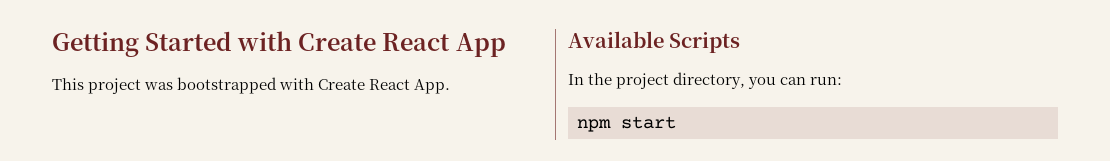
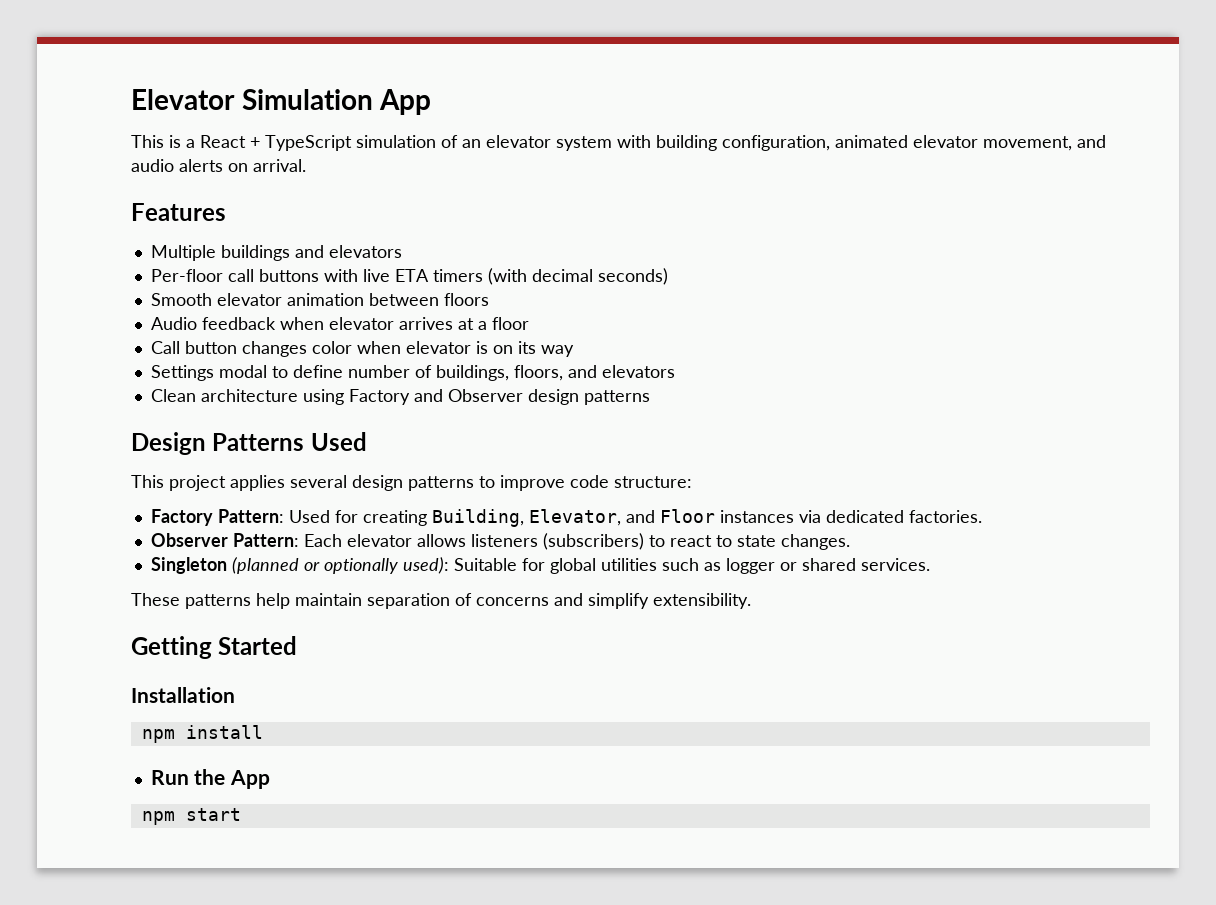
- Getting Started with Create React App
- This project was bootstrapped with Create React App.
- Available Scripts
- In the project directory, you can run:
+ Elevator Simulation App
+ This is a React + TypeScript simulation of an elevator system with building configuration, animated elevator movement, and audio alerts on arrival.
+ Features
+ Multiple buildings and elevators
+ Per-floor call buttons with live ETA timers (with decimal seconds)
+ Smooth elevator animation between floors
+ Audio feedback when elevator arrives at a floor
+ Call button changes color when elevator is on its way
+ Settings modal to define number of buildings, floors, and elevators
+ Clean architecture using Factory and Observer design patterns
+ Design Patterns Used
+ This project applies several design patterns to improve code structure:
+ Factory Pattern: Used for creating Building, Elevator, and Floor instances via dedicated factories.
+ Observer Pattern: Each elevator allows listeners (subscribers) to react to state changes.
+ Singleton (planned or optionally used): Suitable for global utilities such as logger or shared services.
+ These patterns help maintain separation of concerns and simplify extensibility.
+ Getting Started
+ Installation
+ npm install
+ Run the App

